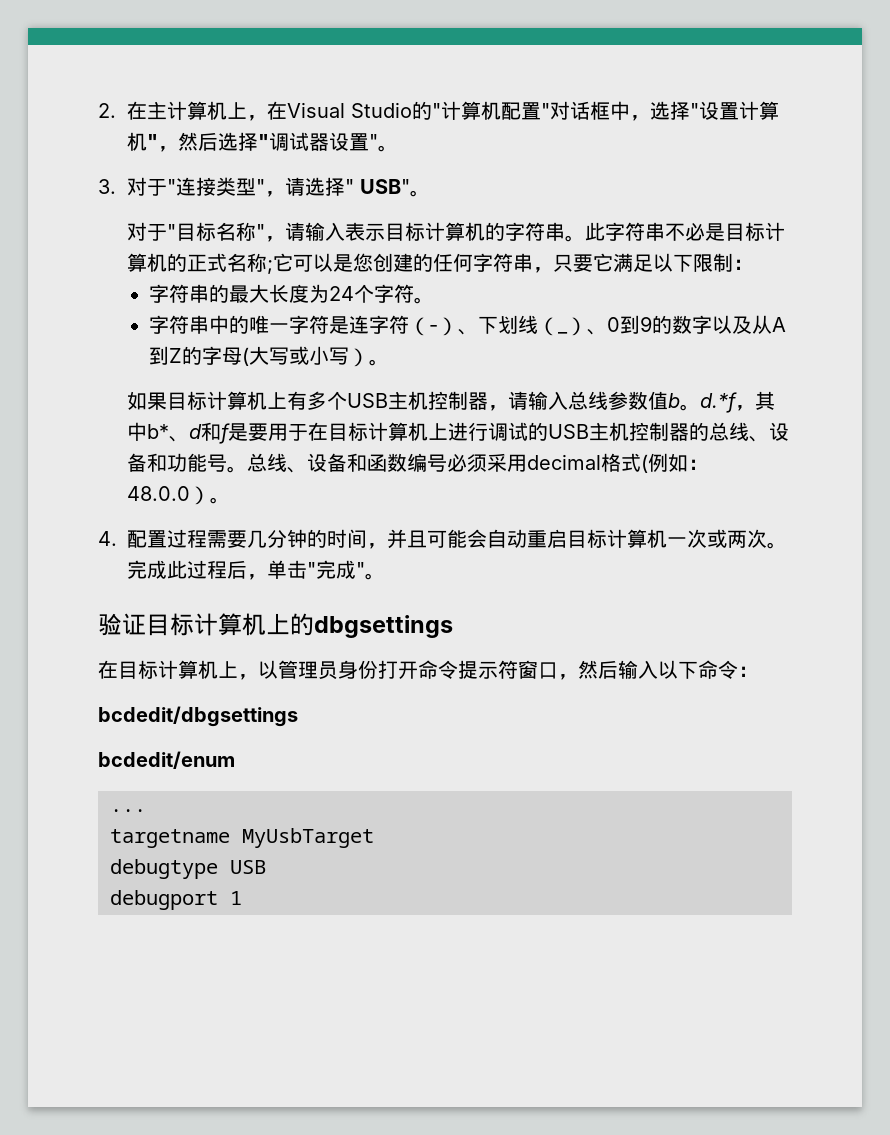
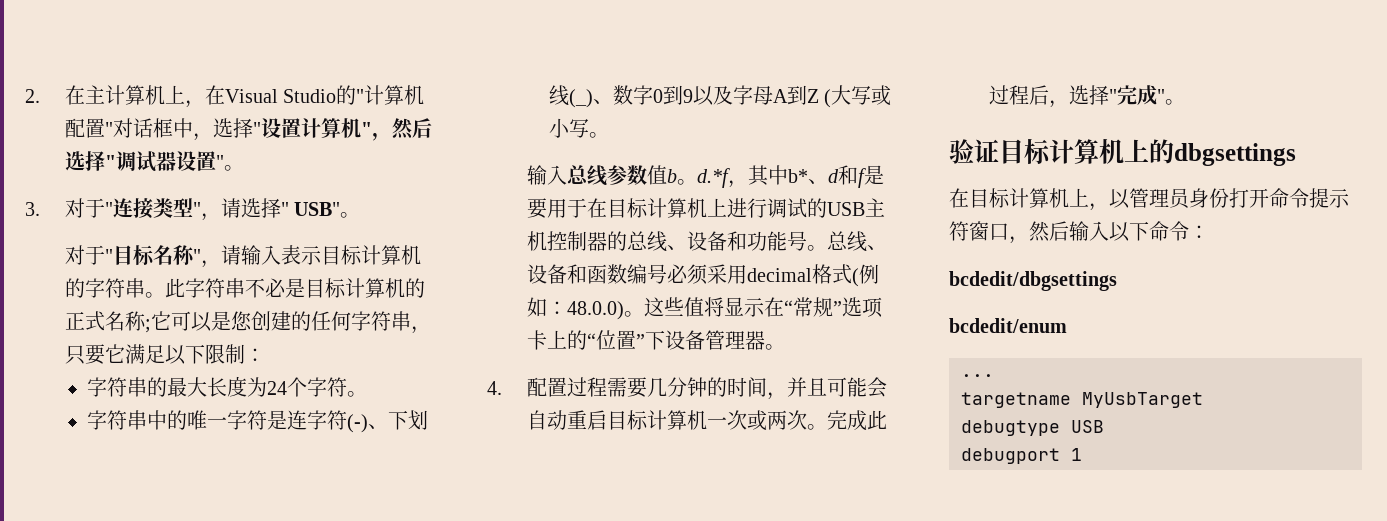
- 字符串中的唯一字符是连字符（-）、下划线（_）、0到9的数字以及从A到Z的字母(大写或小写）。
- 如果目标计算机上有多个USB主机控制器，请输入总线参数值b。d.*f，其中b*、d和f是要用于在目标计算机上进行调试的USB主机控制器的总线、设备和功能号。
+ 字符串中的唯一字符是连字符(-)、下划线(_)、数字0到9以及字母A到Z (大写或小写。
+ 输入总线参数值b。d.*f，其中b*、d和f是要用于在目标计算机上进行调试的USB主机控制器的总线、设备和功能号。
- 总线、设备和函数编号必须采用decimal格式(例如：48.0.0）。
+ 总线、设备和函数编号必须采用decimal格式(例如：48.0.0)。这些值将显示在“常规”选项卡上的“位置”下设备管理器。
- 完成此过程后，单击"完成"。
+ 完成此过程后，选择"完成"。

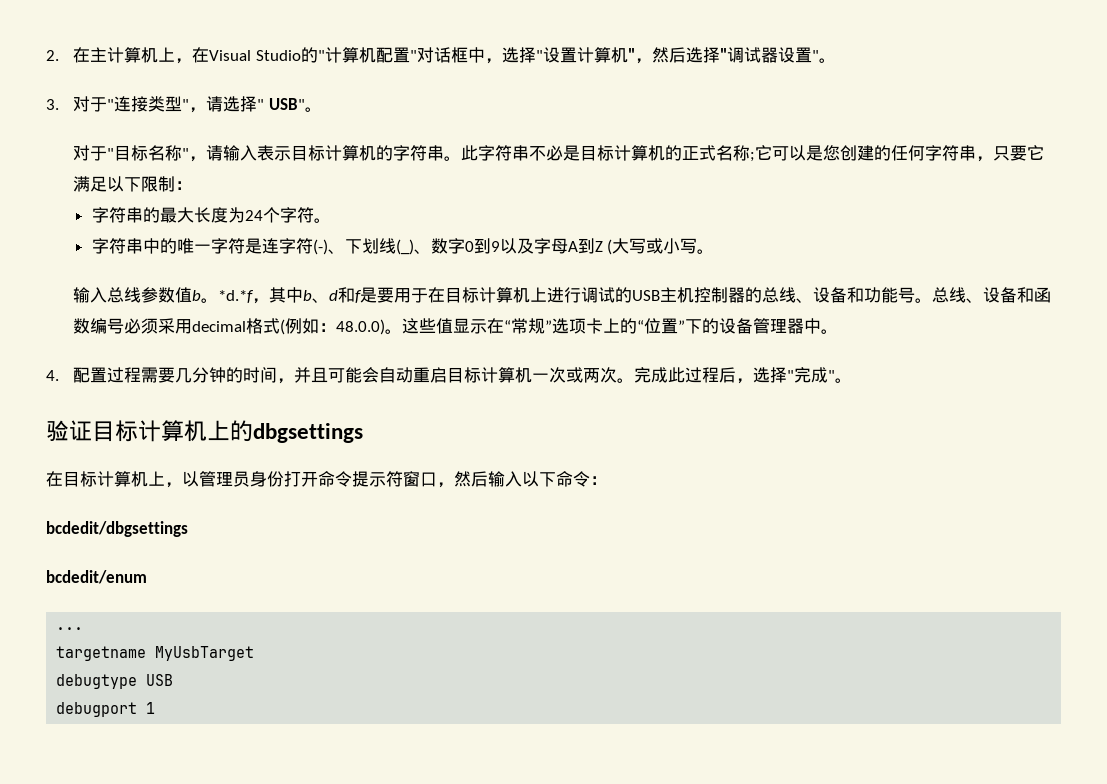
- 输入总线参数值b。d.*f，其中b*、d和f是要用于在目标计算机上进行调试的USB主机控制器的总线、设备和功能号。
+ 输入总线参数值b。*d.*f，其中b、d和f是要用于在目标计算机上进行调试的USB主机控制器的总线、设备和功能号。
- 这些值将显示在“常规”选项卡上的“位置”下设备管理器。
+ 这些值显示在“常规”选项卡上的“位置”下的设备管理器中。

